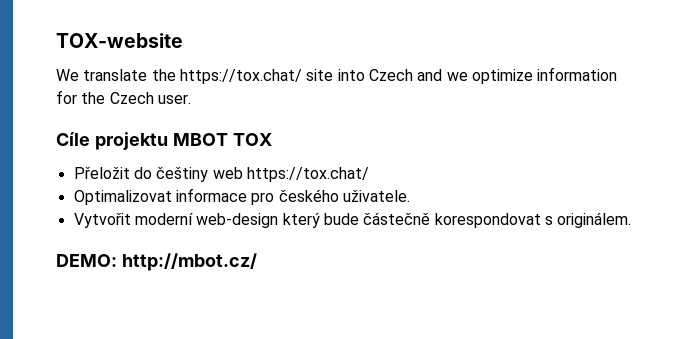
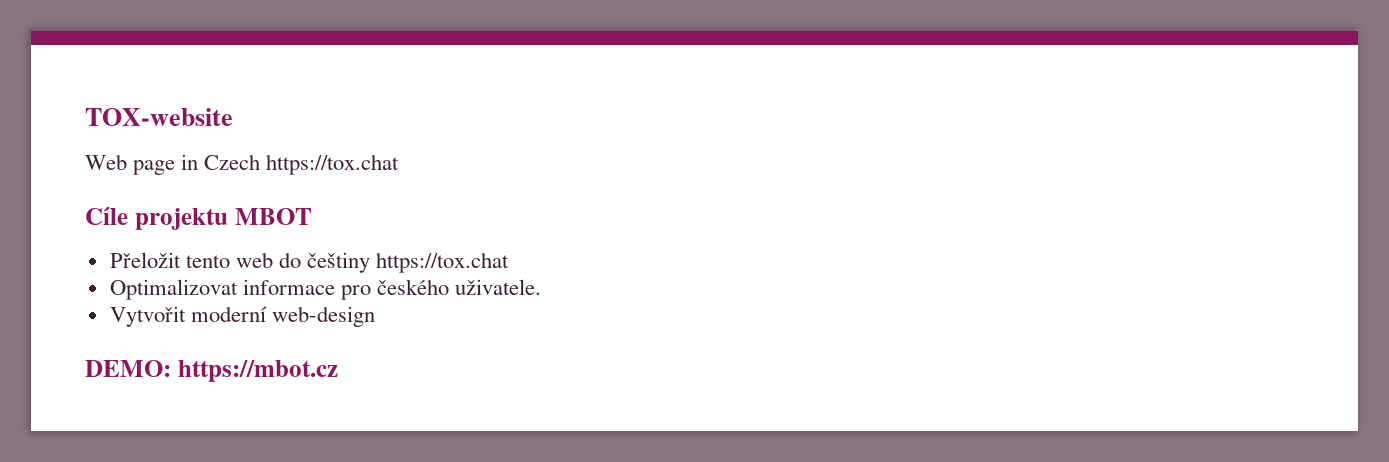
- We translate the https://tox.chat/ site into Czech and we optimize information for the Czech user.
+ Web page in Czech https://tox.chat
- Cíle projektu MBOT TOX
+ Cíle projektu MBOT
- Přeložit do češtiny web https://tox.chat/
+ Přeložit tento web do češtiny https://tox.chat
- Vytvořit moderní web-design který bude částečně korespondovat s originálem.
+ Vytvořit moderní web-design
- DEMO: http://mbot.cz/
+ DEMO: https://mbot.cz

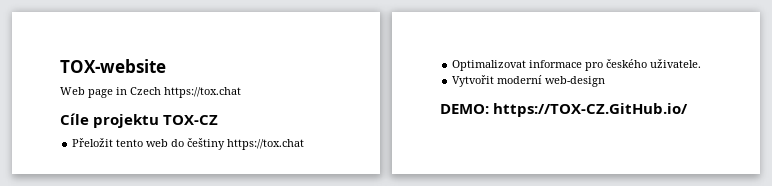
- Cíle projektu MBOT
+ Cíle projektu TOX-CZ
- DEMO: https://mbot.cz
+ DEMO: https://TOX-CZ.GitHub.io/

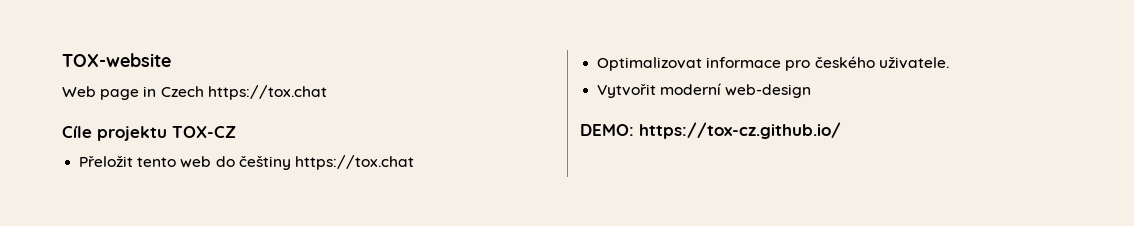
- DEMO: https://TOX-CZ.GitHub.io/
+ DEMO: https://tox-cz.github.io/

